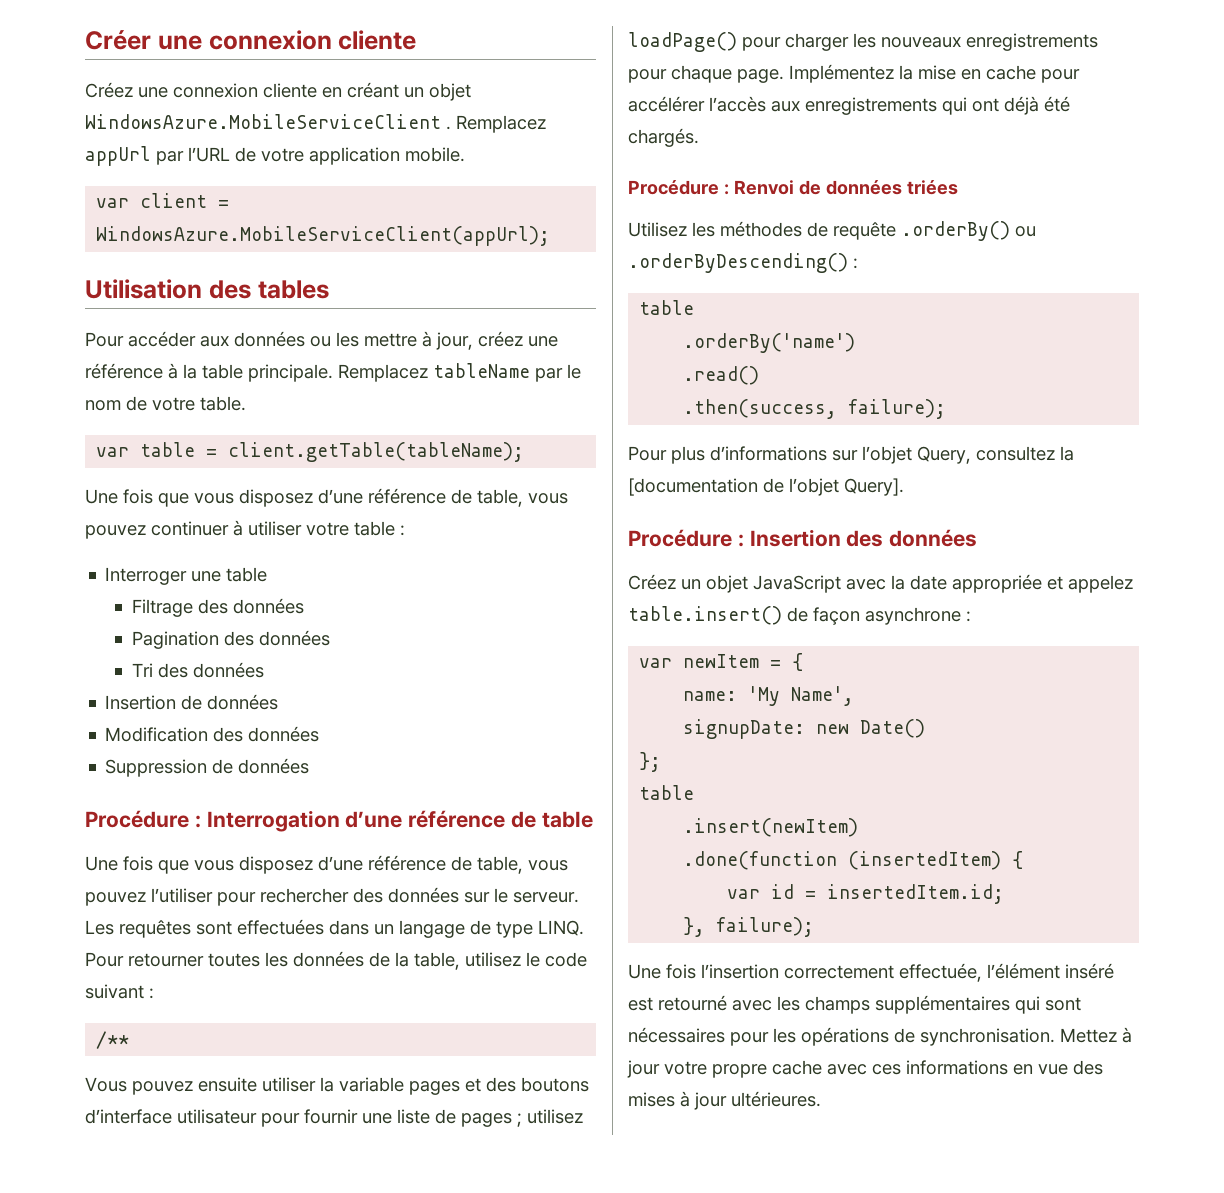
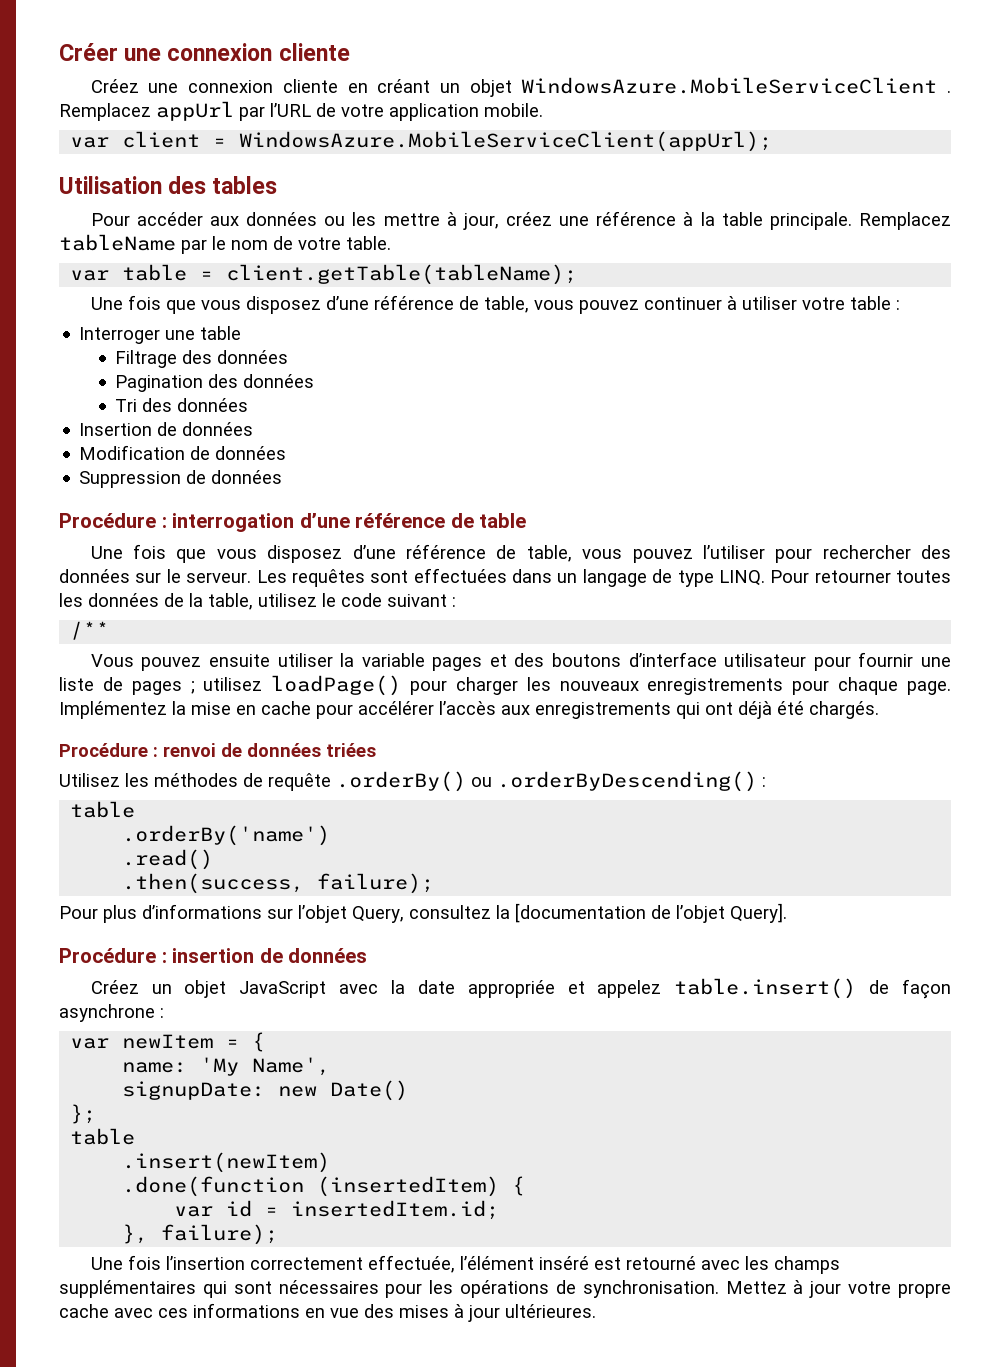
- Modification des données
+ Modification de données
- Procédure : Interrogation d’une référence de table
+ Procédure : interrogation d’une référence de table
- Procédure : Renvoi de données triées
+ Procédure : renvoi de données triées
- Procédure : Insertion des données
+ Procédure : insertion de données

